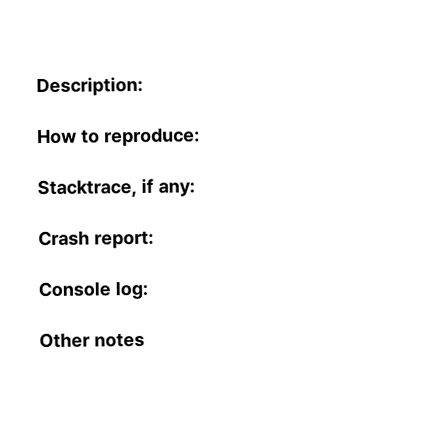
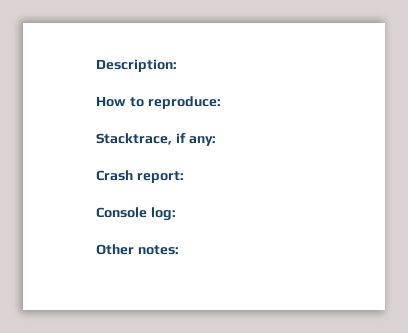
- Other notes
+ Other notes:

